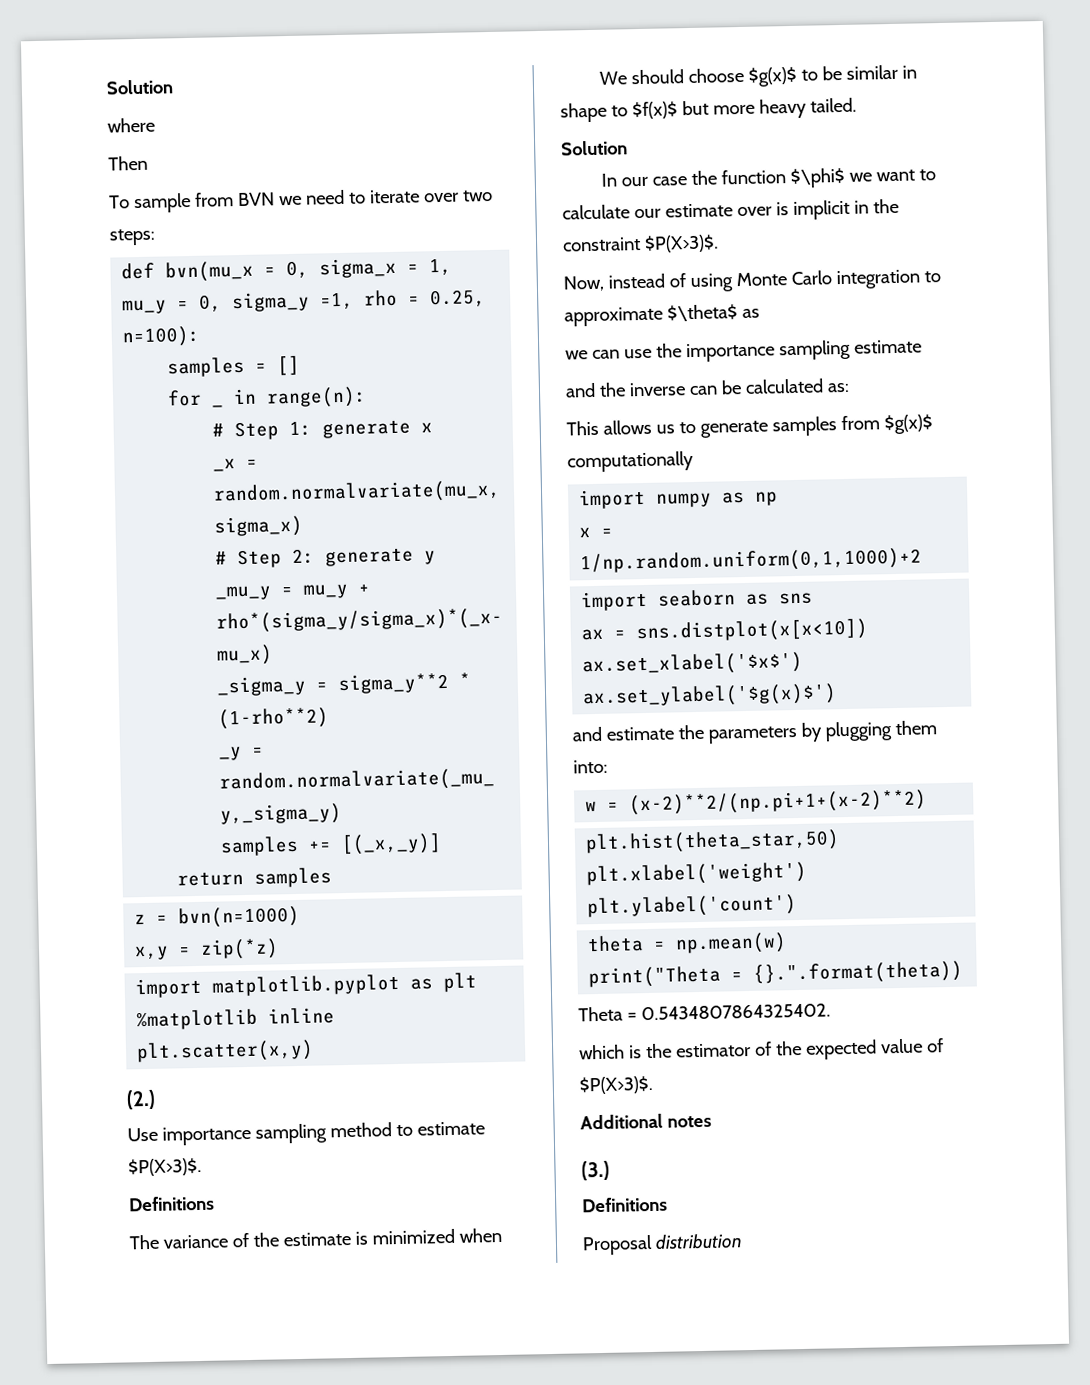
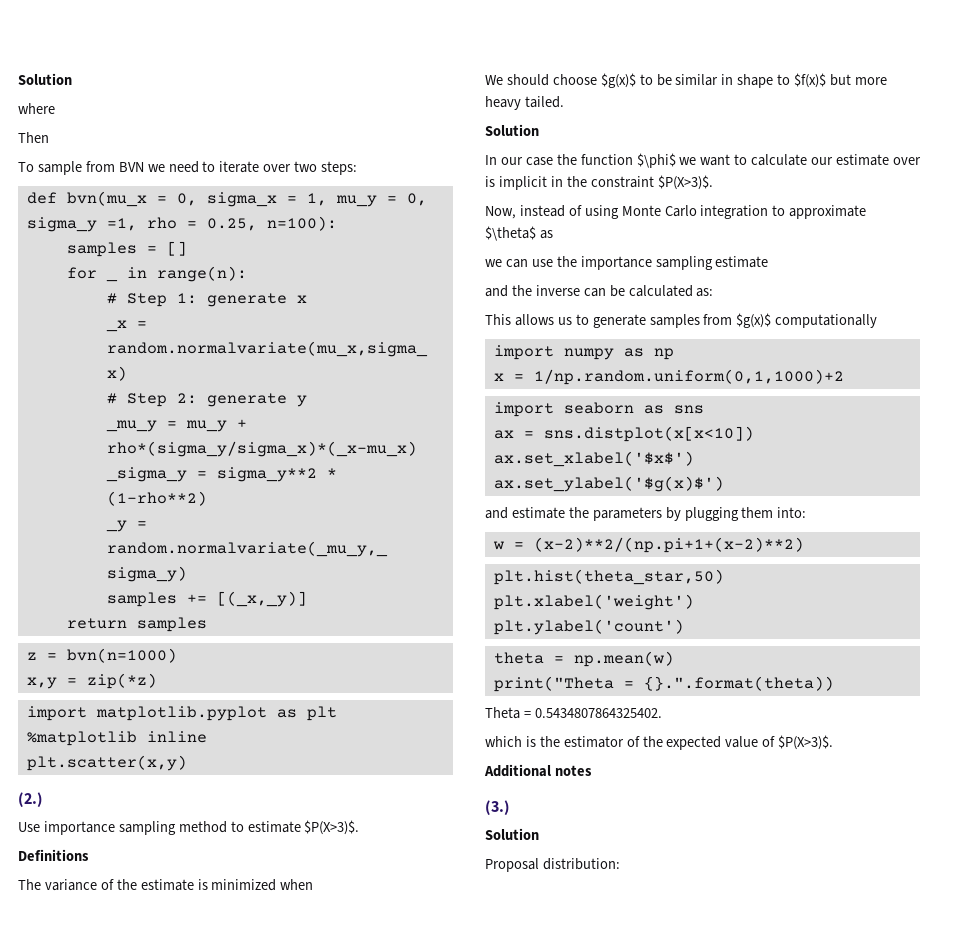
  (3.)
- Definitions
+ Solution
- Proposal distribution
+ Proposal distribution:

